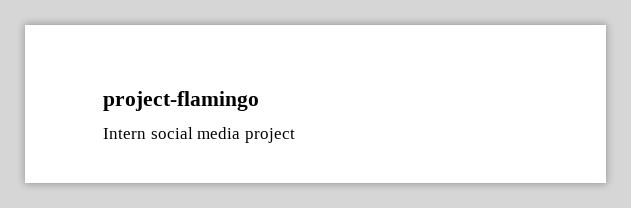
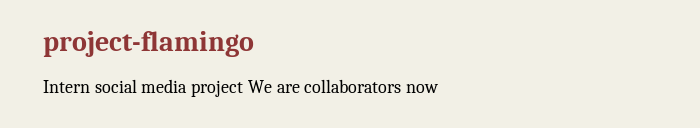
- Intern social media project
+ Intern social media project We are collaborators now

